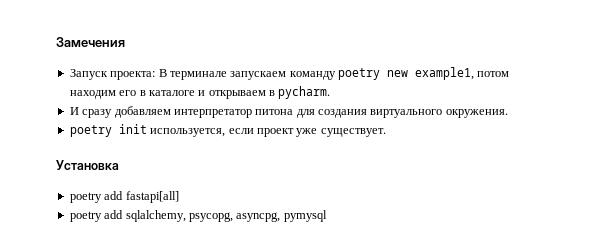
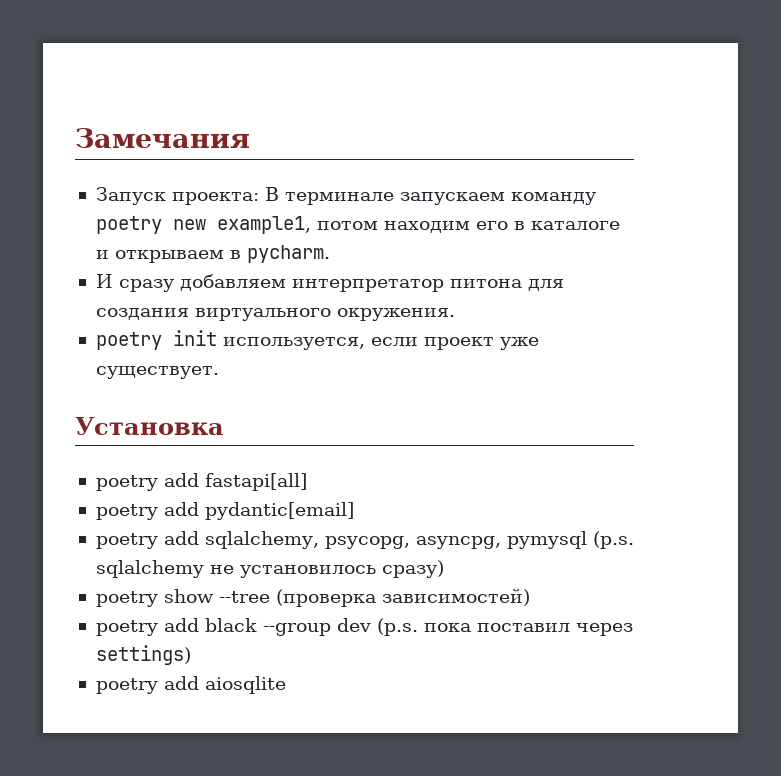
- Замечения
+ Замечания
+ poetry add pydantic[email]
- poetry add sqlalchemy, psycopg, asyncpg, pymysql
+ poetry add sqlalchemy, psycopg, asyncpg, pymysql (p.s. sqlalchemy не установилось сразу)
+ poetry show --tree (проверка зависимостей)
+ poetry add black --group dev (p.s. пока поставил через settings)
+ poetry add aiosqlite

